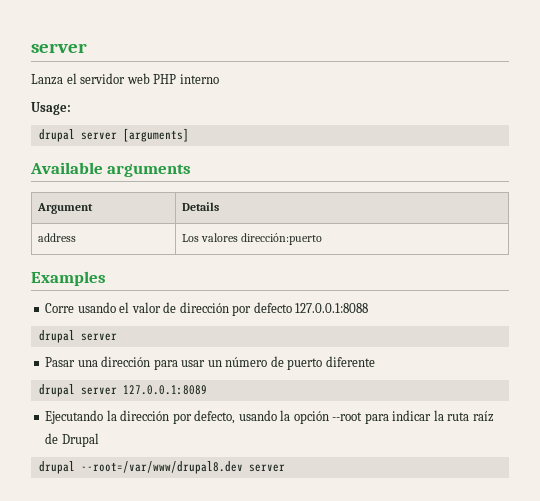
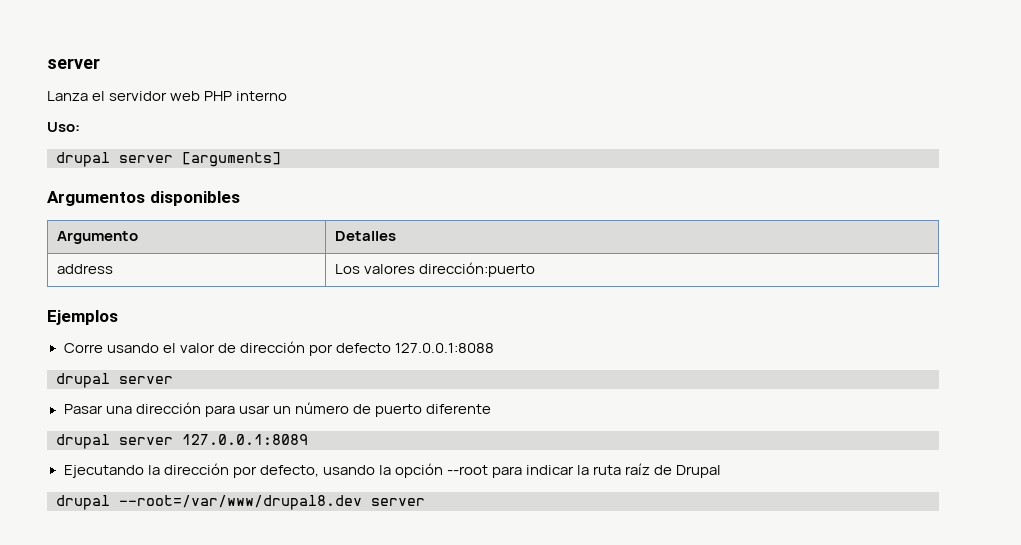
- Usage:
+ Uso:
- Available arguments
- Argument | Details
+ Argumentos disponibles
+ Argumento | Detalles
- Examples
+ Ejemplos

